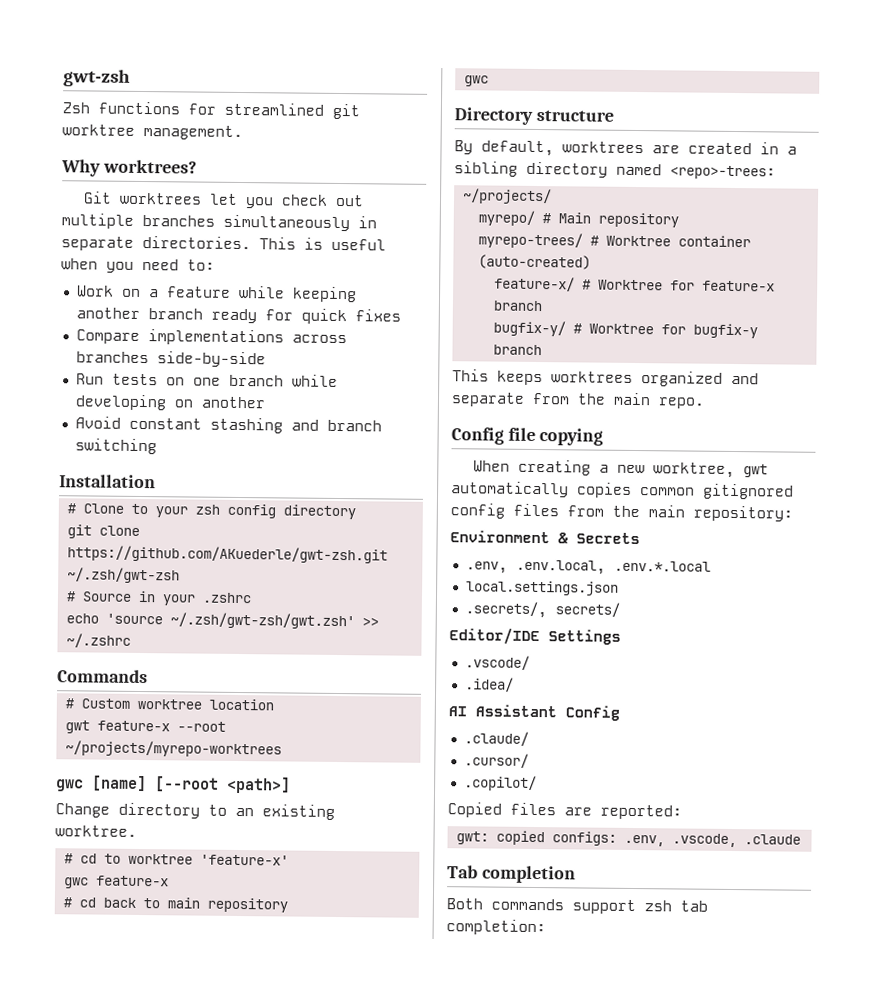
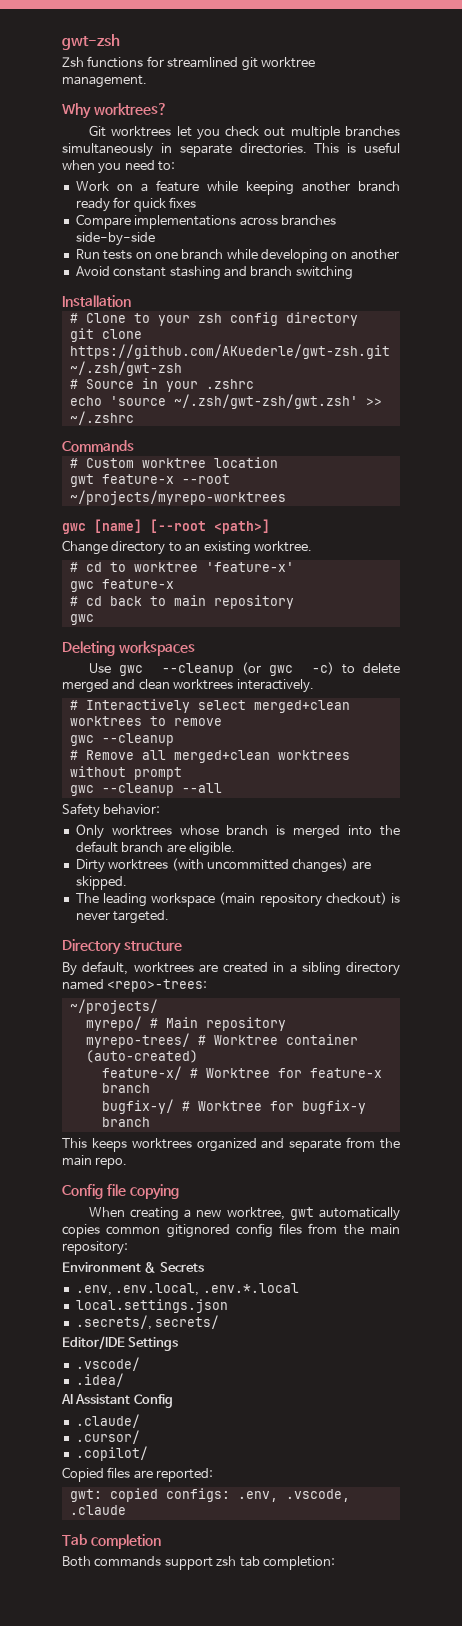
+ Deleting workspaces
+ Use gwc --cleanup (or gwc -c) to delete merged and clean worktrees interactively.
+ # Interactively select merged+clean worktrees to remove
+ gwc --cleanup
+ # Remove all merged+clean worktrees without prompt
+ gwc --cleanup --all
+ Safety behavior:
+ Only worktrees whose branch is merged into the default branch are eligible.
+ Dirty worktrees (with uncommitted changes) are skipped.
+ The leading workspace (main repository checkout) is never targeted.

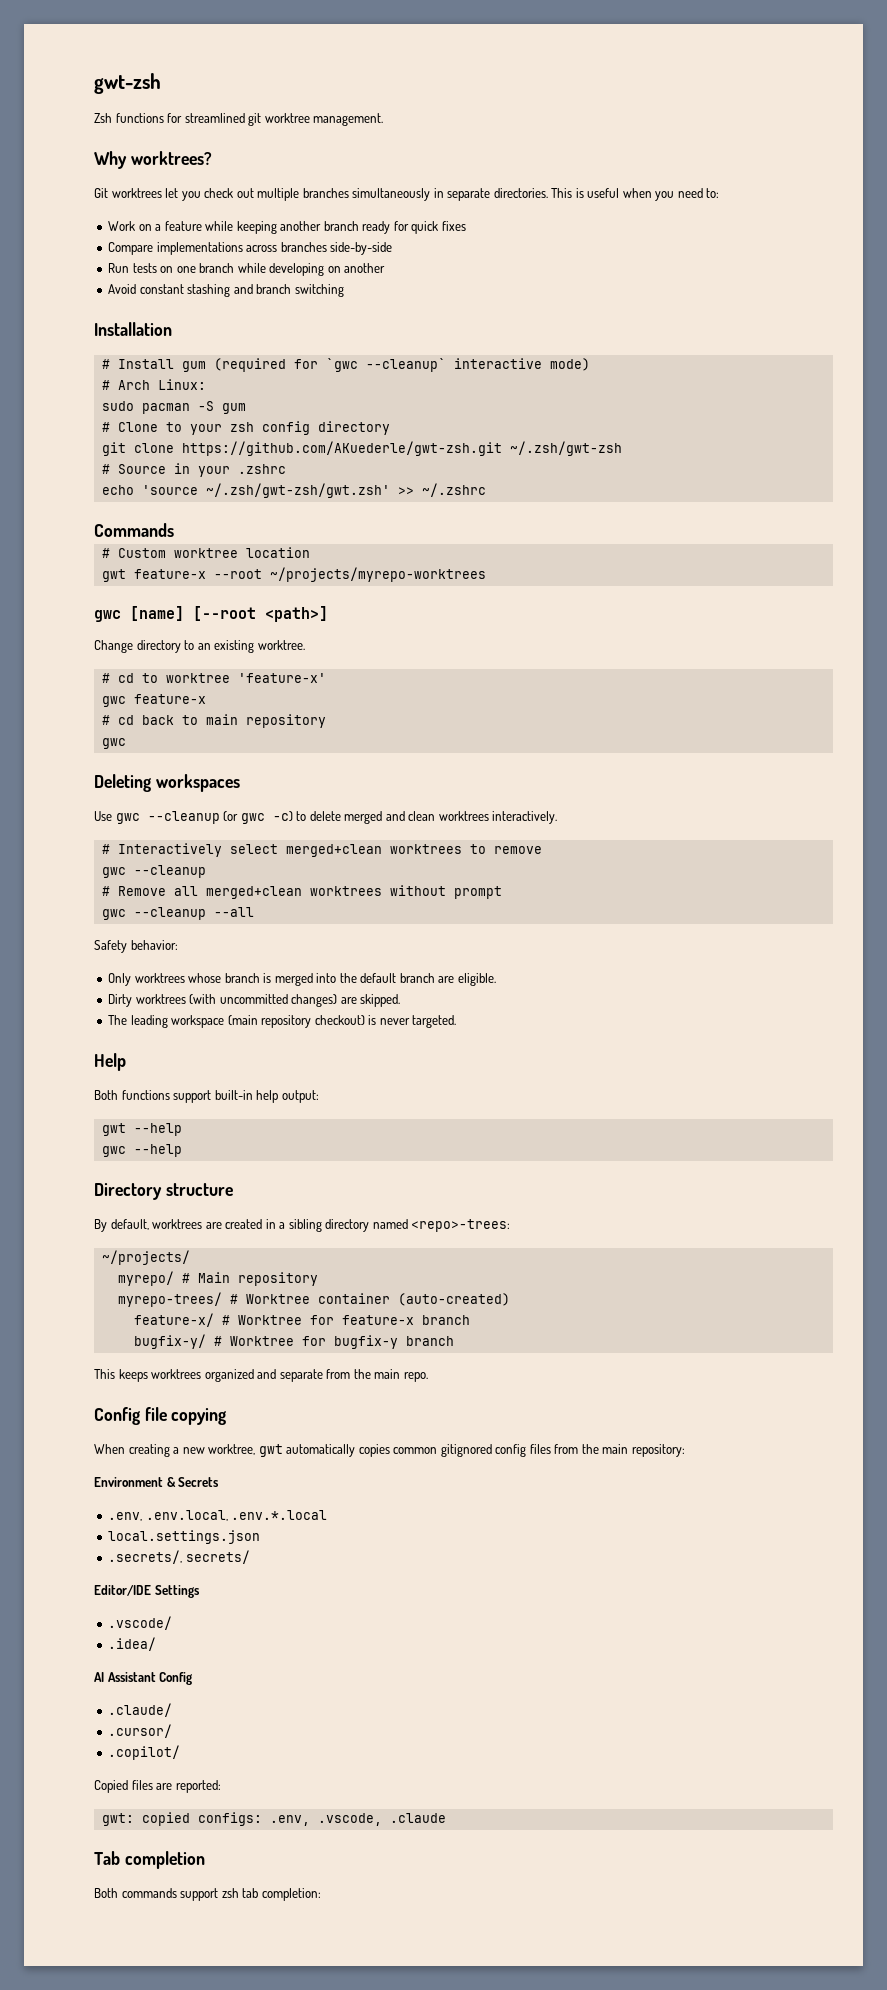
+ # Install gum (required for `gwc --cleanup` interactive mode)
+ # Arch Linux:
+ sudo pacman -S gum
+ Help
+ Both functions support built-in help output:
+ gwt --help
+ gwc --help

